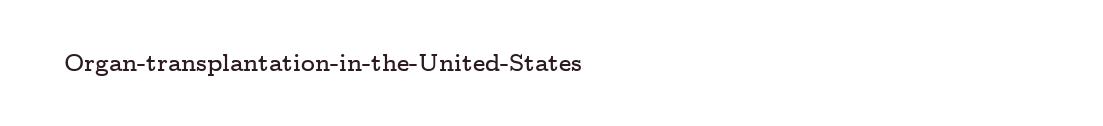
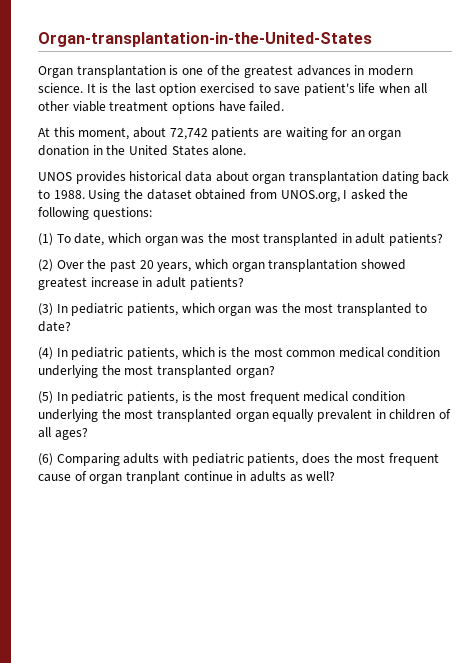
+ Organ transplantation is one of the greatest advances in modern science. It is the last option exercised to save patient's life when all other viable treatment options have failed.
+ At this moment, about 72,742 patients are waiting for an organ donation in the United States alone.
+ UNOS provides historical data about organ transplantation dating back to 1988. Using the dataset obtained from UNOS.org, I asked the following questions:
+ (1) To date, which organ was the most transplanted in adult patients?
+ (2) Over the past 20 years, which organ transplantation showed greatest increase in adult patients?
+ (3) In pediatric patients, which organ was the most transplanted to date?
+ (4) In pediatric patients, which is the most common medical condition underlying the most transplanted organ?
+ (5) In pediatric patients, is the most frequent medical condition underlying the most transplanted organ equally prevalent in children of all ages?
+ (6) Comparing adults with pediatric patients, does the most frequent cause of organ tranplant continue in adults as well?

